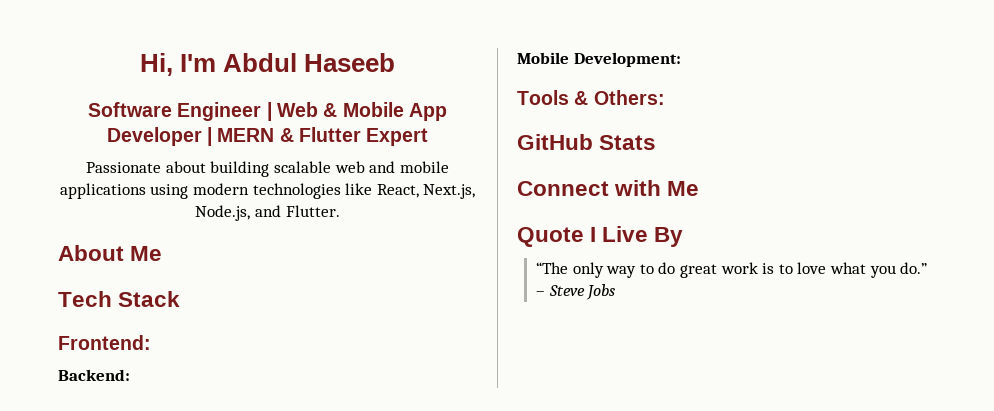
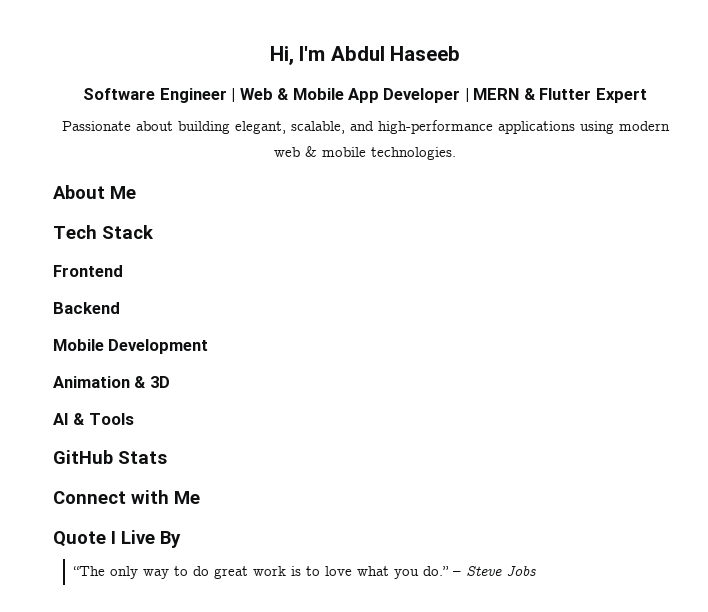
- Passionate about building scalable web and mobile applications using modern technologies like React, Next.js, Node.js, and Flutter.
+ Passionate about building elegant, scalable, and high-performance applications using modern web & mobile technologies.
- Frontend:
- Backend:
- Mobile Development:
- Tools & Others:
+ Frontend
+ Backend
+ Mobile Development
+ Animation & 3D
+ AI & Tools

